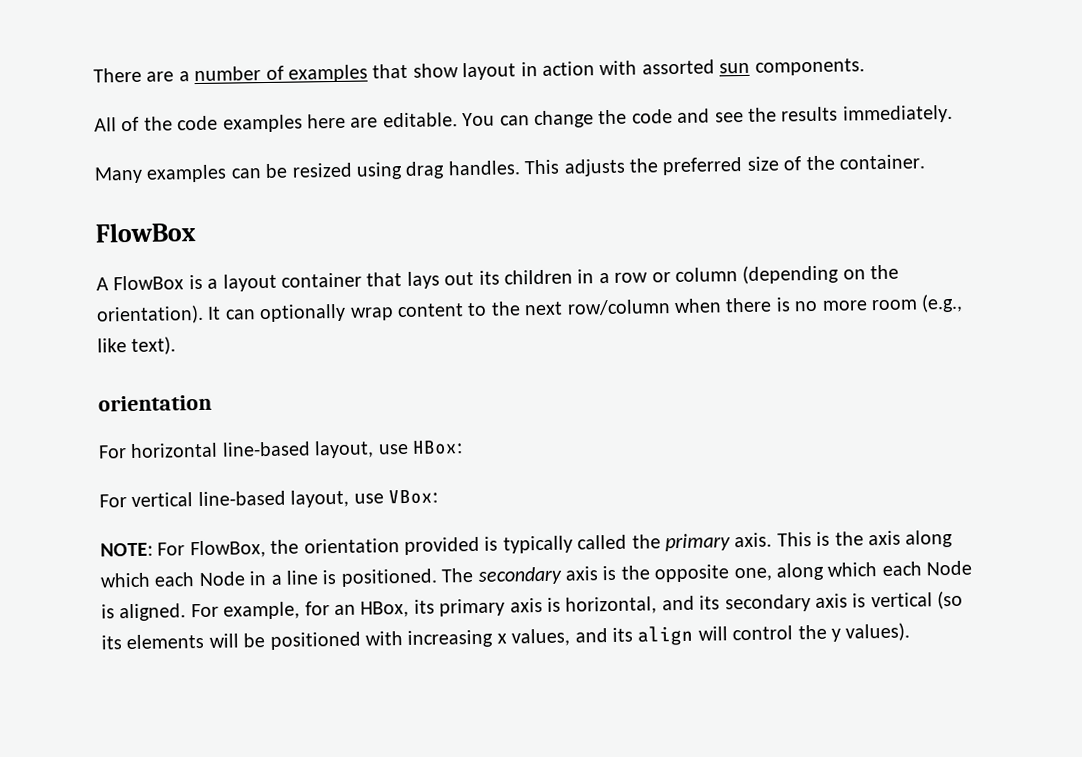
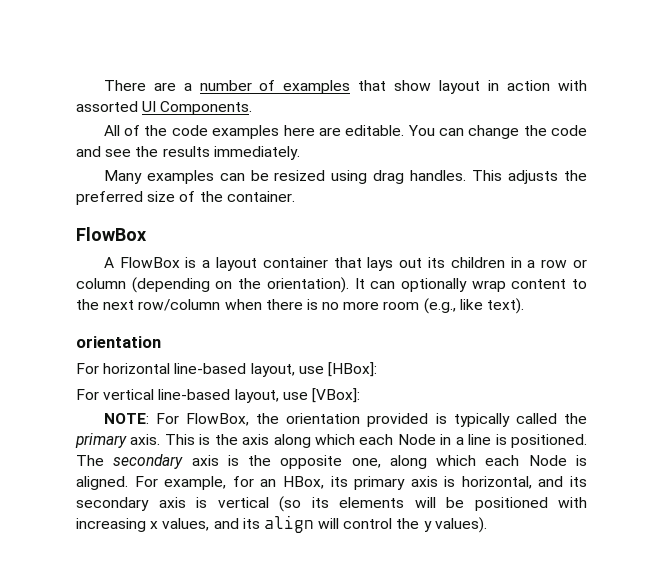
- There are a number of examples that show layout in action with assorted sun components.
+ There are a number of examples that show layout in action with assorted UI Components.
- For horizontal line-based layout, use HBox:
+ For horizontal line-based layout, use [HBox]:
- For vertical line-based layout, use VBox:
+ For vertical line-based layout, use [VBox]:

